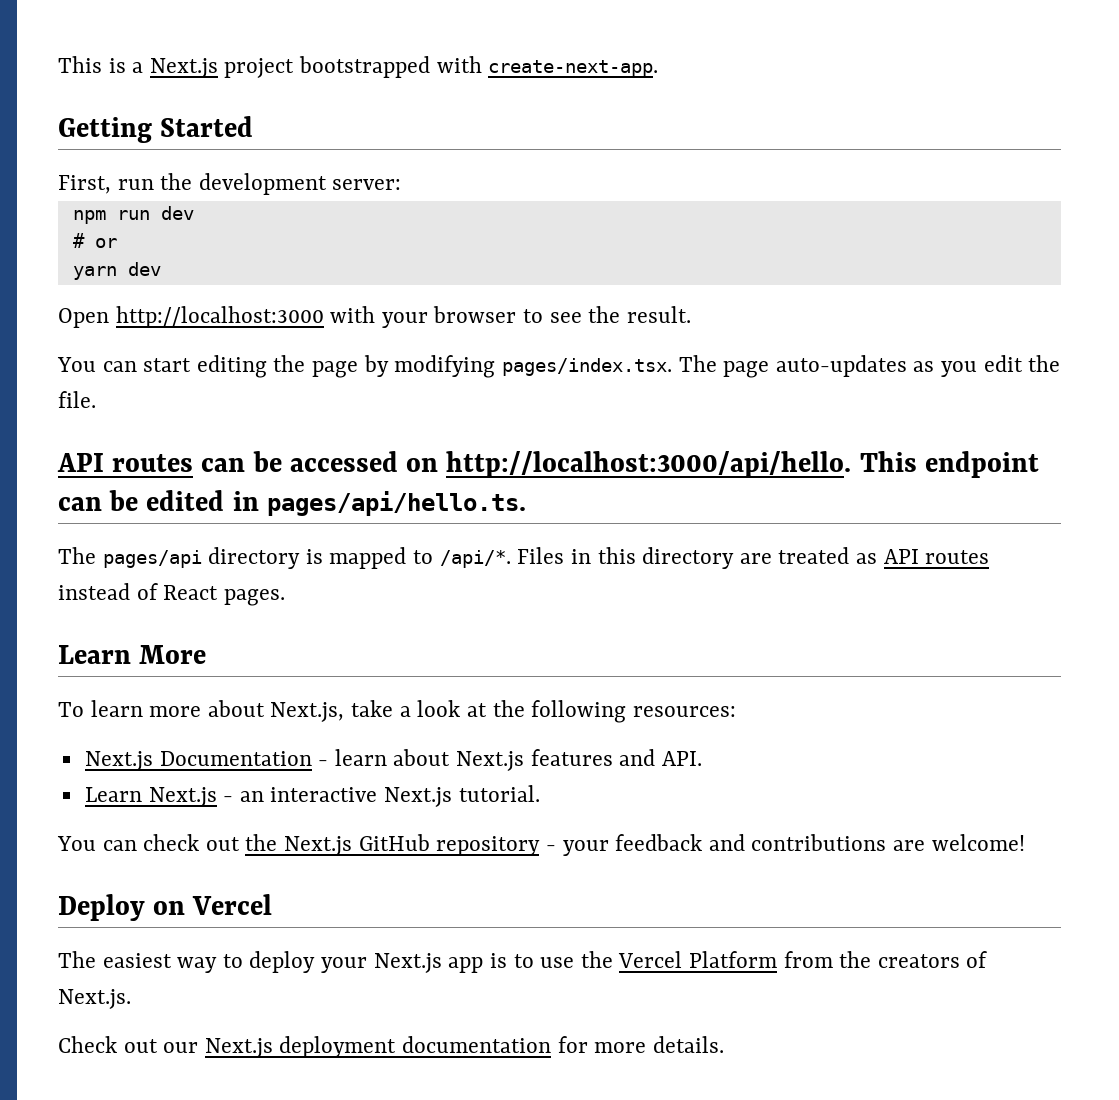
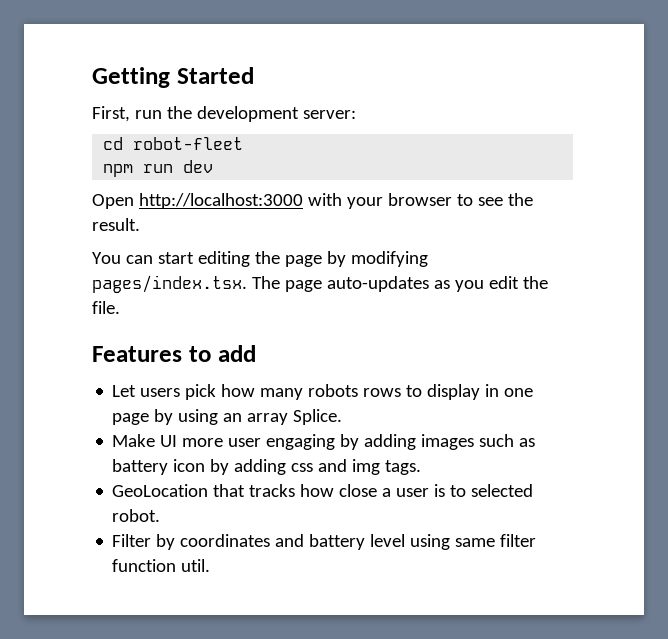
- This is a Next.js project bootstrapped with create-next-app.
+ cd robot-fleet
- # or
- yarn dev
- API routes can be accessed on http://localhost:3000/api/hello. This endpoint can be edited in pages/api/hello.ts.
- The pages/api directory is mapped to /api/*. Files in this directory are treated as API routes instead of React pages.
- Learn More
- To learn more about Next.js, take a look at the following resources:
- Next.js Documentation - learn about Next.js features and API.
- Learn Next.js - an interactive Next.js tutorial.
- You can check out the Next.js GitHub repository - your feedback and contributions are welcome!
- Deploy on Vercel
- The easiest way to deploy your Next.js app is to use the Vercel Platform from the creators of Next.js.
- Check out our Next.js deployment documentation for more details.
+ Features to add
+ Let users pick how many robots rows to display in one page by using an array Splice.
+ Make UI more user engaging by adding images such as battery icon by adding css and img tags.
+ GeoLocation that tracks how close a user is to selected robot.
+ Filter by coordinates and battery level using same filter function util.

